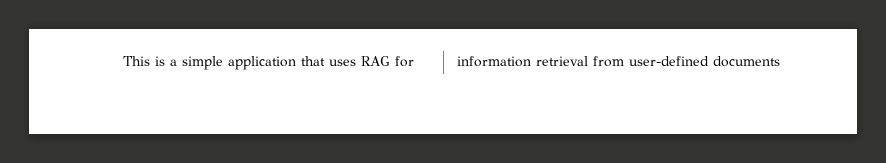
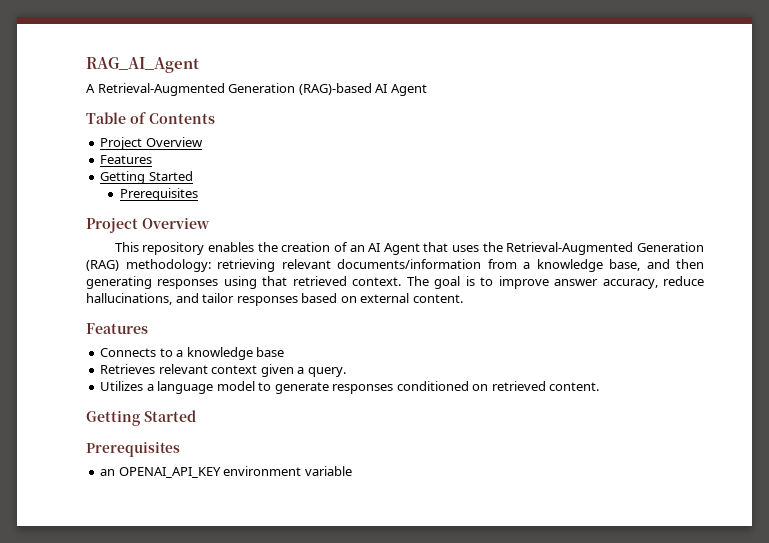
- This is a simple application that uses RAG for information retrieval from user-defined documents
+ RAG_AI_Agent
+ A Retrieval-Augmented Generation (RAG)-based AI Agent
+ Table of Contents
+ Project Overview
+ Features
+ Getting Started
+ Prerequisites
+ Project Overview
+ This repository enables the creation of an AI Agent that uses the Retrieval-Augmented Generation (RAG) methodology: retrieving relevant documents/information from a knowledge base, and then generating responses using that retrieved context. The goal is to improve answer accuracy, reduce hallucinations, and tailor responses based on external content.
+ Features
+ Connects to a knowledge base
+ Retrieves relevant context given a query.
+ Utilizes a language model to generate responses conditioned on retrieved content.
+ Getting Started
+ Prerequisites
+ an OPENAI_API_KEY environment variable

